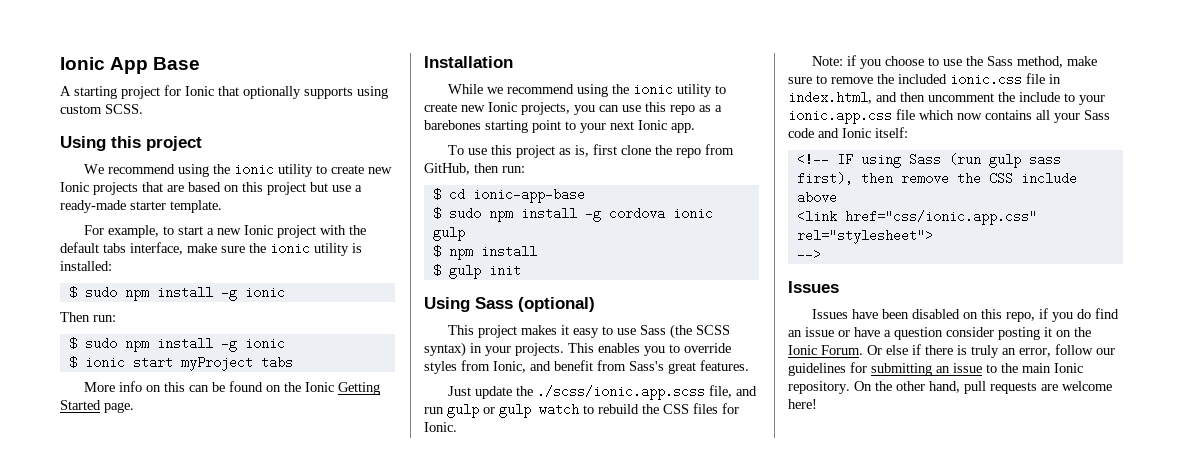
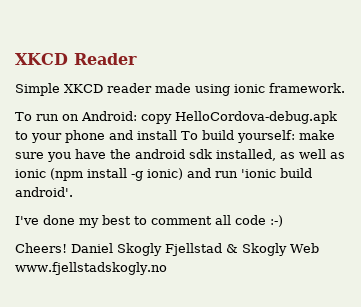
- Ionic App Base
- A starting project for Ionic that optionally supports using custom SCSS.
- Using this project
- We recommend using the ionic utility to create new Ionic projects that are based on this project but use a ready-made starter template.
- For example, to start a new Ionic project with the default tabs interface, make sure the ionic utility is installed:
- $ sudo npm install -g ionic
- Then run:
- $ sudo npm install -g ionic
- $ ionic start myProject tabs
- More info on this can be found on the Ionic Getting Started page.
- Installation
- While we recommend using the ionic utility to create new Ionic projects, you can use this repo as a barebones starting point to your next Ionic app.
- To use this project as is, first clone the repo from GitHub, then run:
- $ cd ionic-app-base
- $ sudo npm install -g cordova ionic gulp
- $ npm install
- $ gulp init
- Using Sass (optional)
- This project makes it easy to use Sass (the SCSS syntax) in your projects. This enables you to override styles from Ionic, and benefit from Sass's great features.
- Just update the ./scss/ionic.app.scss file, and run gulp or gulp watch to rebuild the CSS files for Ionic.
- Note: if you choose to use the Sass method, make sure to remove the included ionic.css file in index.html, and then uncomment the include to your ionic.app.css file which now contains all your Sass code and Ionic itself:
- <!-- IF using Sass (run gulp sass first), then remove the CSS include above
- <link href="css/ionic.app.css" rel="stylesheet">
- -->
- Issues
- Issues have been disabled on this repo, if you do find an issue or have a question consider posting it on the Ionic Forum. Or else if there is truly an error, follow our guidelines for submitting an issue to the main Ionic repository. On the other hand, pull requests are welcome here!
+ XKCD Reader
+ Simple XKCD reader made using ionic framework.
+ To run on Android: copy HelloCordova-debug.apk to your phone and install To build yourself: make sure you have the android sdk installed, as well as ionic (npm install -g ionic) and run 'ionic build android'.
+ I've done my best to comment all code :-)
+ Cheers! Daniel Skogly Fjellstad & Skogly Web www.fjellstadskogly.no

